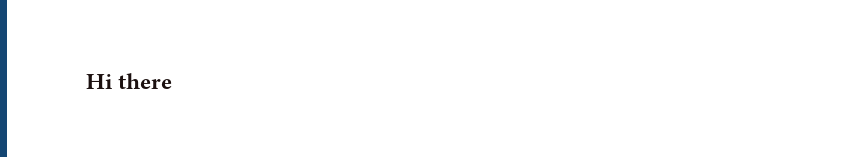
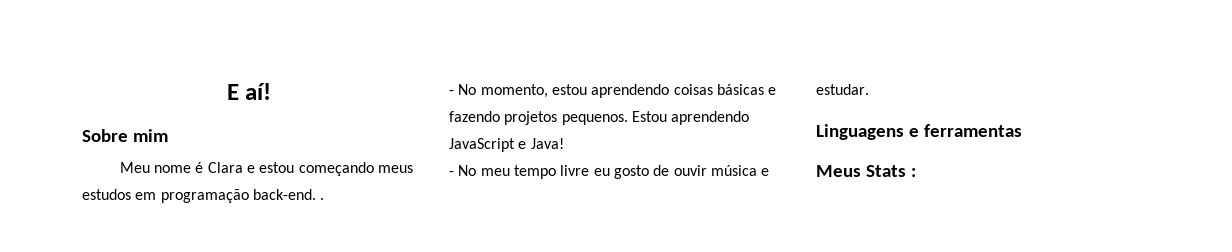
- Hi there
+ E aí!
+ Sobre mim
+ Meu nome é Clara e estou começando meus estudos em programação back-end. .
+ - No momento, estou aprendendo coisas básicas e fazendo projetos pequenos. Estou aprendendo JavaScript e Java!
+ - No meu tempo livre eu gosto de ouvir música e estudar.
+ Linguagens e ferramentas
+ Meus Stats :

